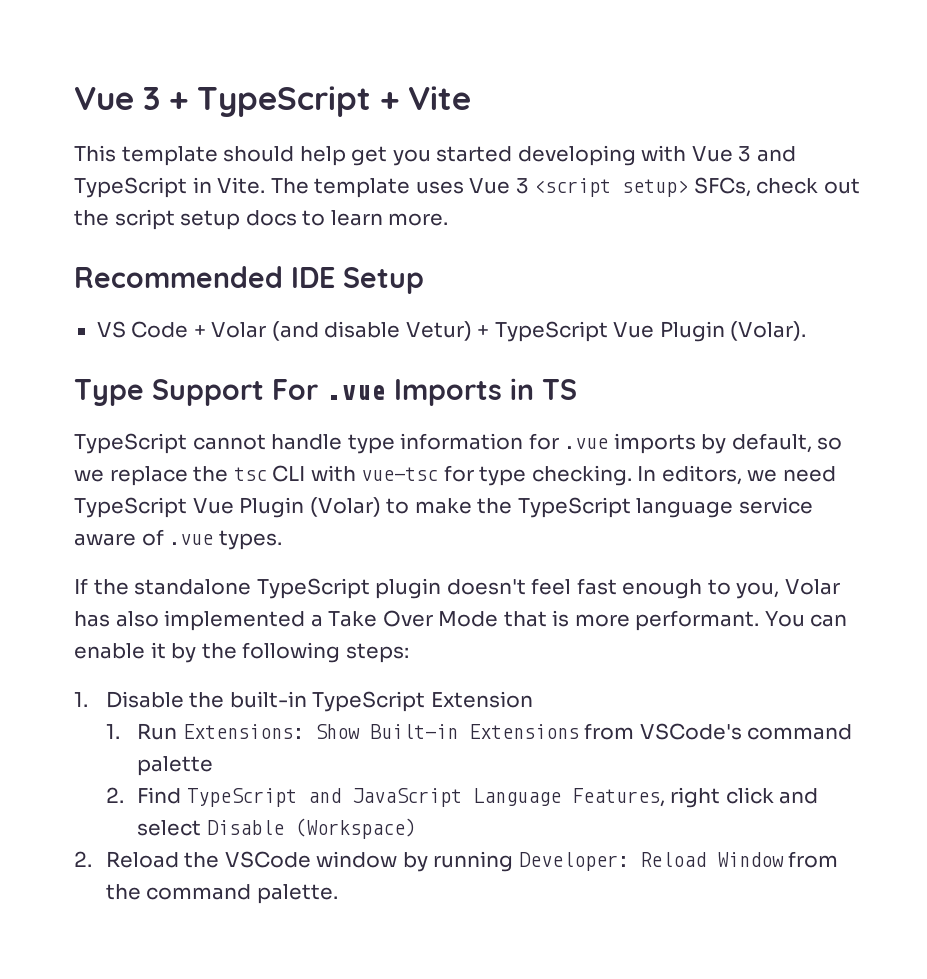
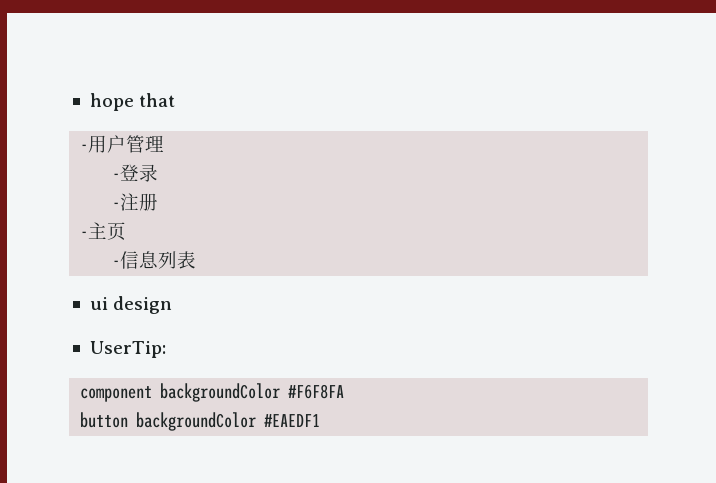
- Vue 3 + TypeScript + Vite
- This template should help get you started developing with Vue 3 and TypeScript in Vite. The template uses Vue 3 <script setup> SFCs, check out the script setup docs to learn more.
- Recommended IDE Setup
- VS Code + Volar (and disable Vetur) + TypeScript Vue Plugin (Volar).
- Type Support For .vue Imports in TS
- TypeScript cannot handle type information for .vue imports by default, so we replace the tsc CLI with vue-tsc for type checking. In editors, we need TypeScript Vue Plugin (Volar) to make the TypeScript language service aware of .vue types.
- If the standalone TypeScript plugin doesn't feel fast enough to you, Volar has also implemented a Take Over Mode that is more performant. You can enable it by the following steps:
- 1. Disable the built-in TypeScript Extension
- 1. Run Extensions: Show Built-in Extensions from VSCode's command palette
- 2. Find TypeScript and JavaScript Language Features, right click and select Disable (Workspace)
- 2. Reload the VSCode window by running Developer: Reload Window from the command palette.
+ hope that
+ -用户管理
+ -登录
+ -注册
+ -主页
+ -信息列表
+ ui design
+ UserTip:
+ component backgroundColor #F6F8FA
+ button backgroundColor #EAEDF1

